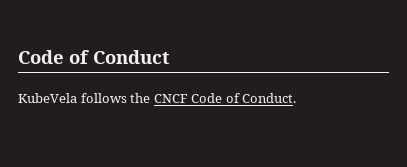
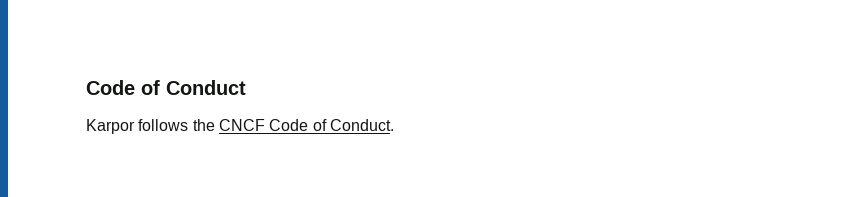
- KubeVela follows the CNCF Code of Conduct.
+ Karpor follows the CNCF Code of Conduct.

